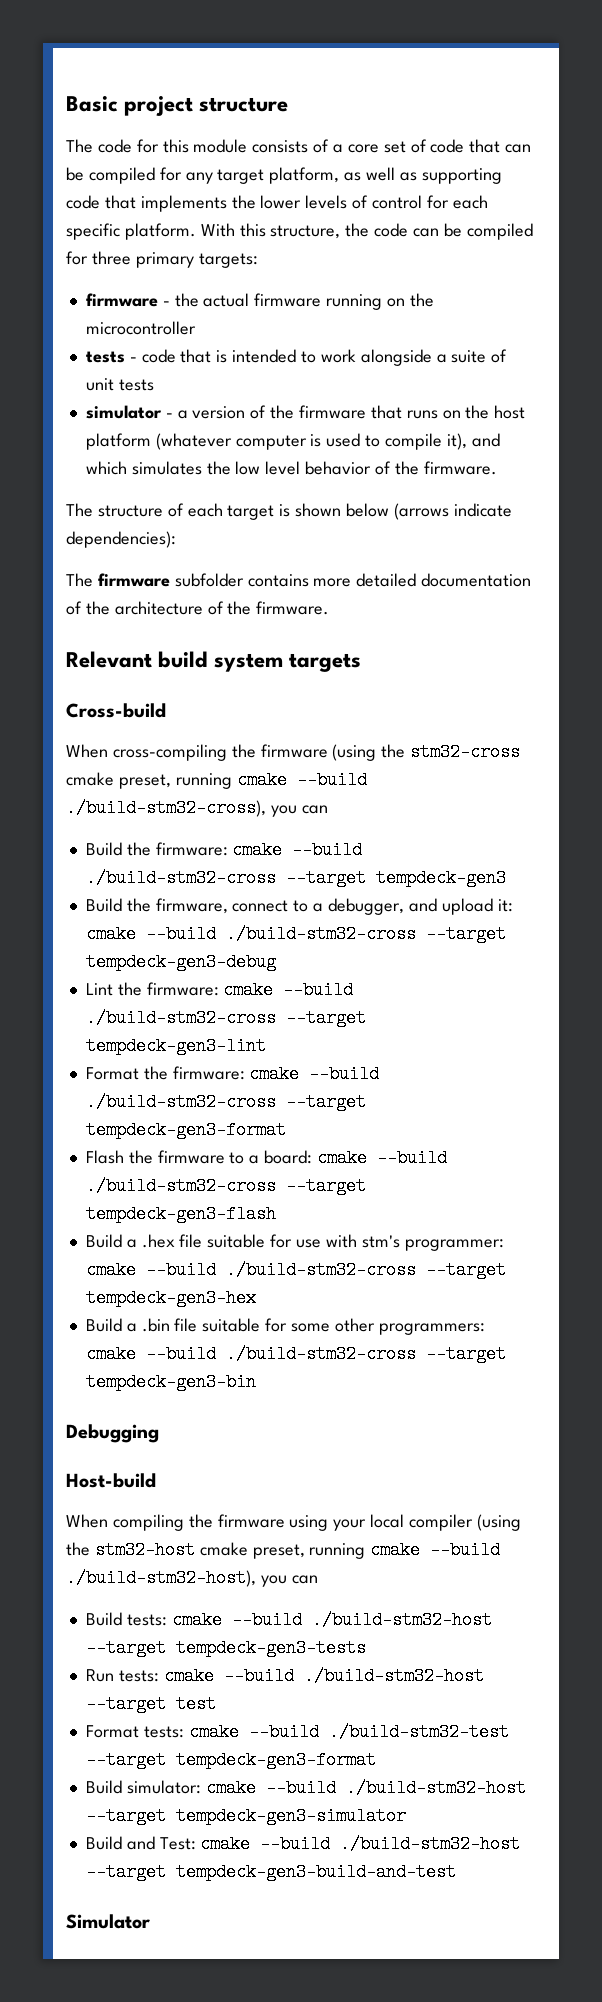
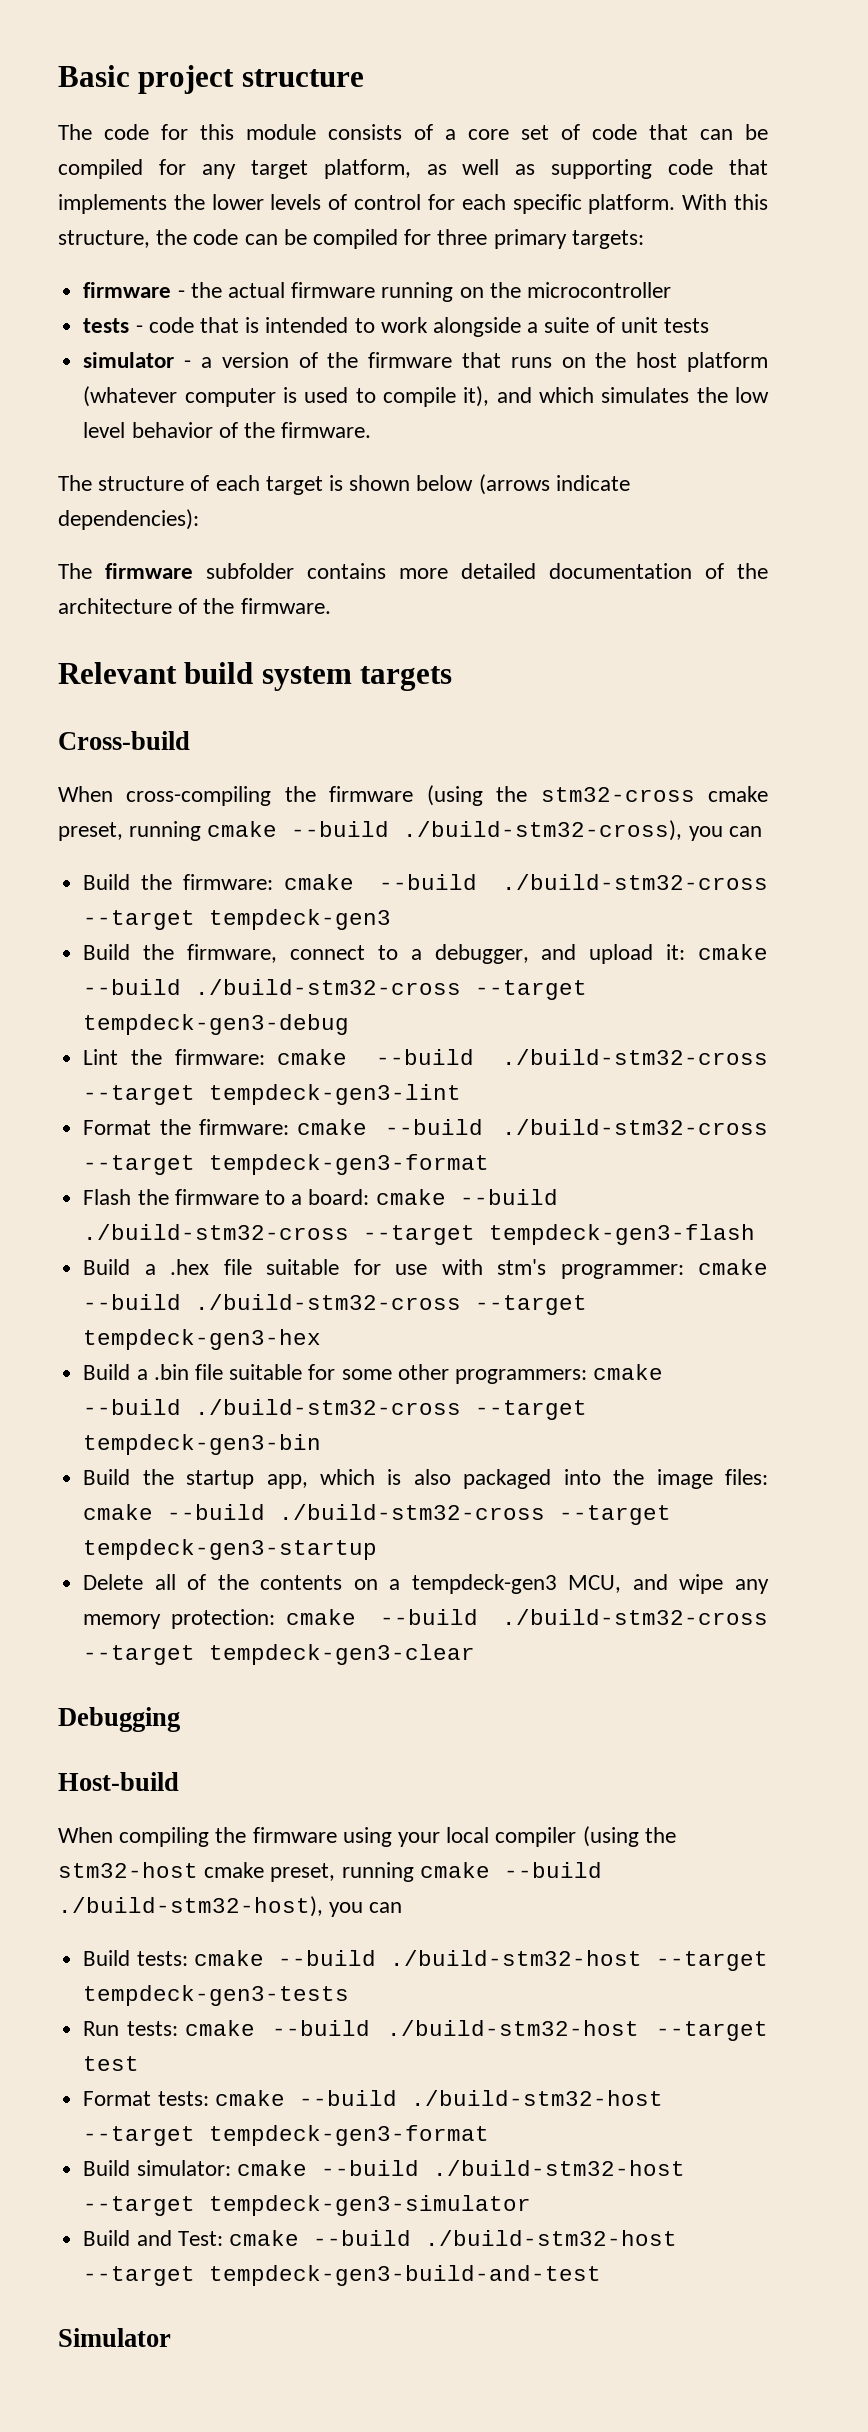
+ Build the startup app, which is also packaged into the image files: cmake --build ./build-stm32-cross --target tempdeck-gen3-startup
+ Delete all of the contents on a tempdeck-gen3 MCU, and wipe any memory protection: cmake --build ./build-stm32-cross --target tempdeck-gen3-clear
- Format tests: cmake --build ./build-stm32-test --target tempdeck-gen3-format
+ Format tests: cmake --build ./build-stm32-host --target tempdeck-gen3-format

